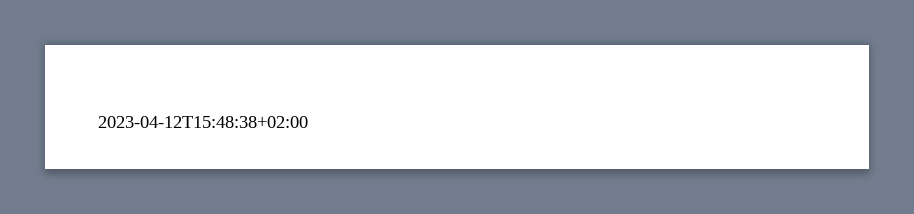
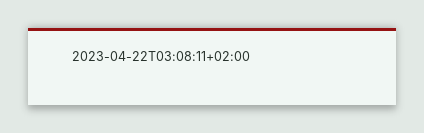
- 2023-04-12T15:48:38+02:00
+ 2023-04-22T03:08:11+02:00

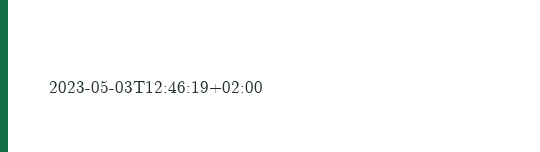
- 2023-04-22T03:08:11+02:00
+ 2023-05-03T12:46:19+02:00

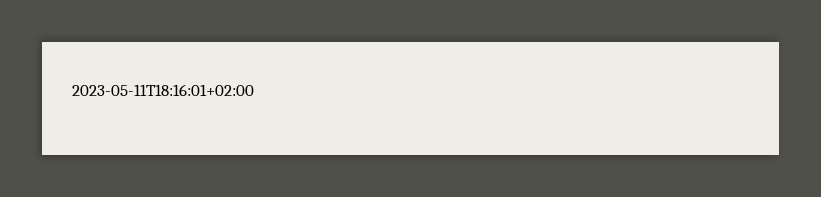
- 2023-05-03T12:46:19+02:00
+ 2023-05-11T18:16:01+02:00

